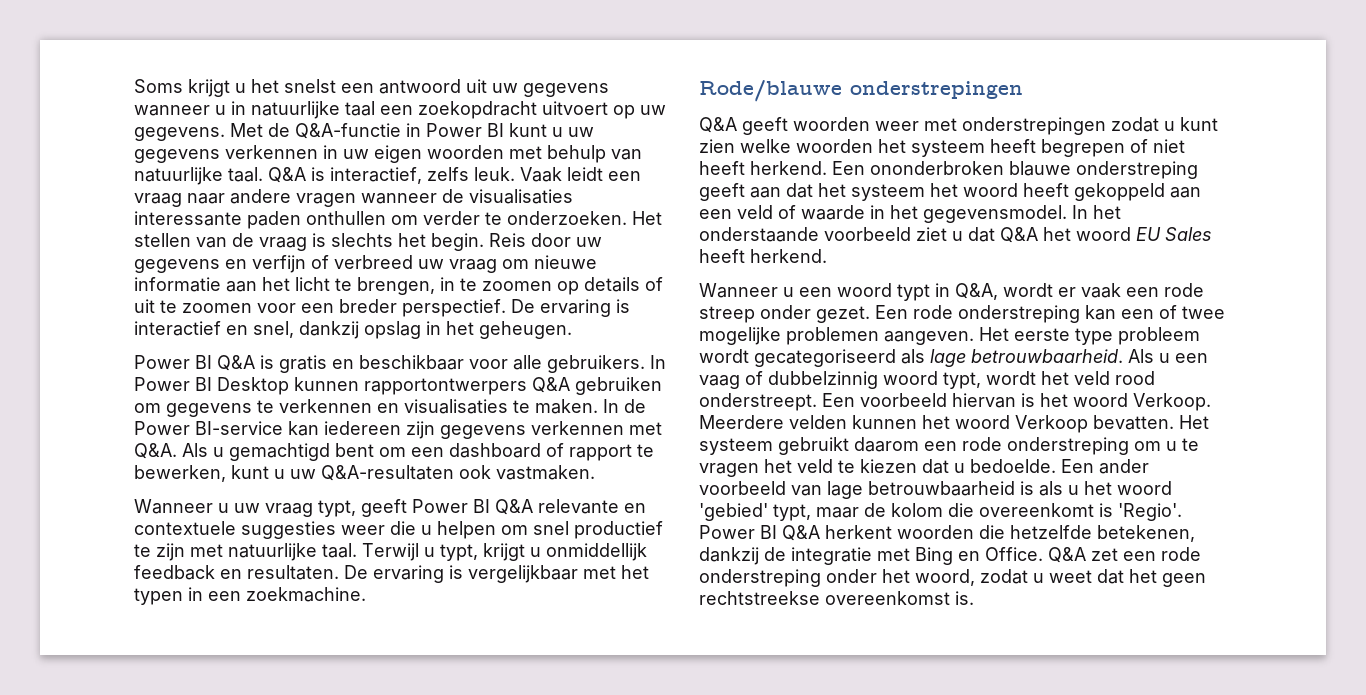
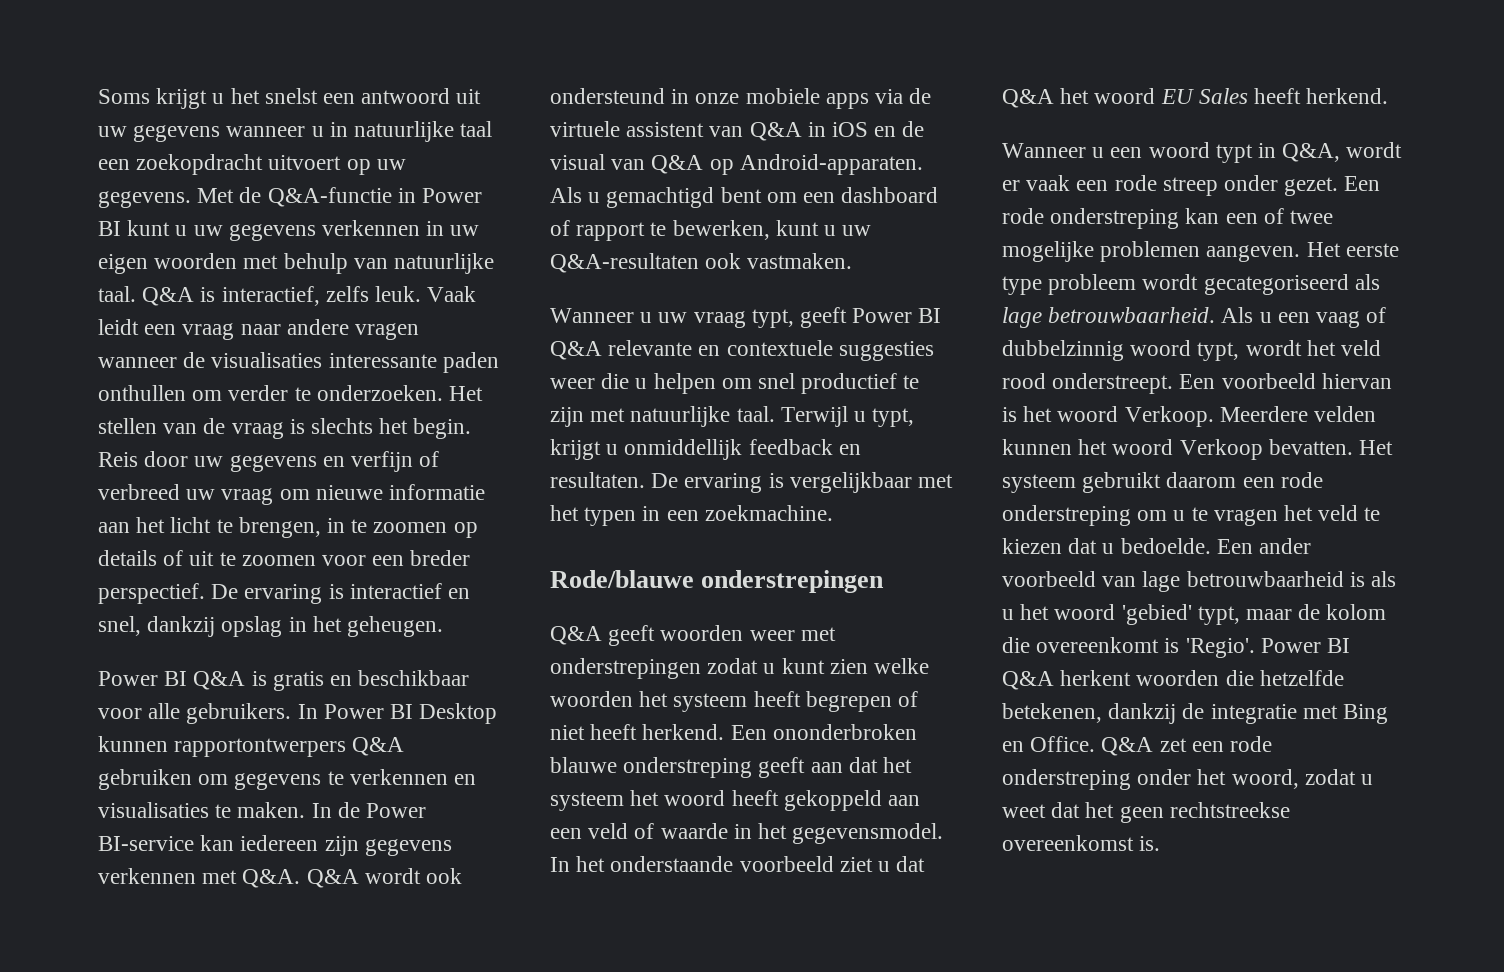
- In de Power BI-service kan iedereen zijn gegevens verkennen met Q&A. Als u gemachtigd bent om een dashboard of rapport te bewerken, kunt u uw Q&A-resultaten ook vastmaken.
+ In de Power BI-service kan iedereen zijn gegevens verkennen met Q&A. Q&A wordt ook ondersteund in onze mobiele apps via de virtuele assistent van Q&A in iOS en de visual van Q&A op Android-apparaten. Als u gemachtigd bent om een dashboard of rapport te bewerken, kunt u uw Q&A-resultaten ook vastmaken.

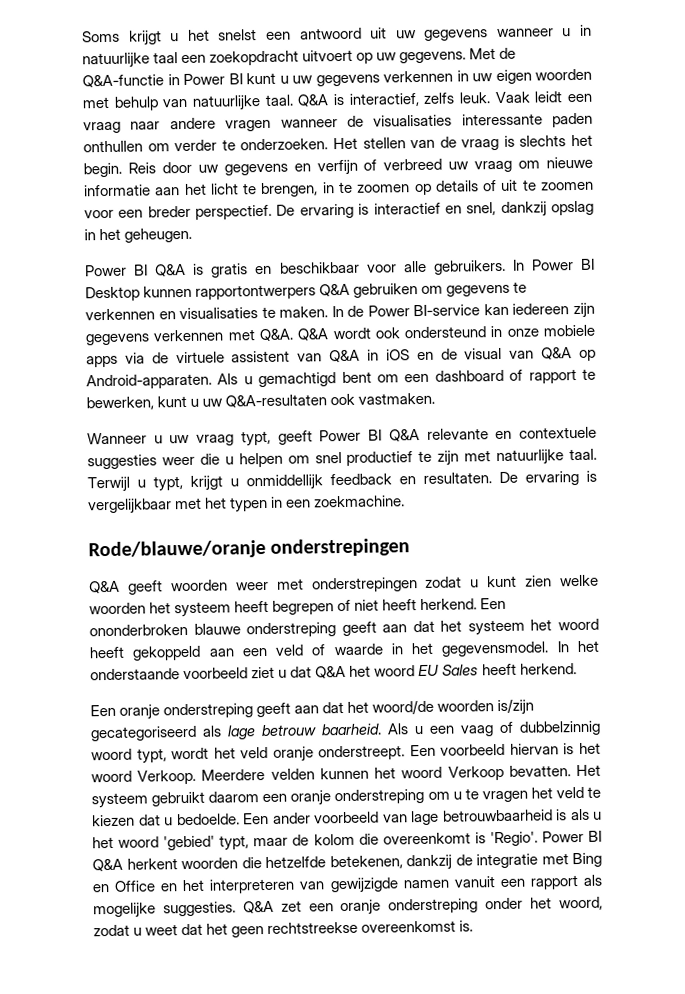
- Rode/blauwe onderstrepingen
+ Rode/blauwe/oranje onderstrepingen
- Wanneer u een woord typt in Q&A, wordt er vaak een rode streep onder gezet. Een rode onderstreping kan een of twee mogelijke problemen aangeven. Het eerste type probleem wordt gecategoriseerd als lage betrouwbaarheid.
+ Een oranje onderstreping geeft aan dat het woord/de woorden is/zijn gecategoriseerd als lage betrouw baarheid.
- Als u een vaag of dubbelzinnig woord typt, wordt het veld rood onderstreept.
+ Als u een vaag of dubbelzinnig woord typt, wordt het veld oranje onderstreept.
- Het systeem gebruikt daarom een rode onderstreping om u te vragen het veld te kiezen dat u bedoelde.
+ Het systeem gebruikt daarom een oranje onderstreping om u te vragen het veld te kiezen dat u bedoelde.
- Power BI Q&A herkent woorden die hetzelfde betekenen, dankzij de integratie met Bing en Office.
+ Power BI Q&A herkent woorden die hetzelfde betekenen, dankzij de integratie met Bing en Office en het interpreteren van gewijzigde namen vanuit een rapport als mogelijke suggesties.
- Q&A zet een rode onderstreping onder het woord, zodat u weet dat het geen rechtstreekse overeenkomst is.
+ Q&A zet een oranje onderstreping onder het woord, zodat u weet dat het geen rechtstreekse overeenkomst is.

